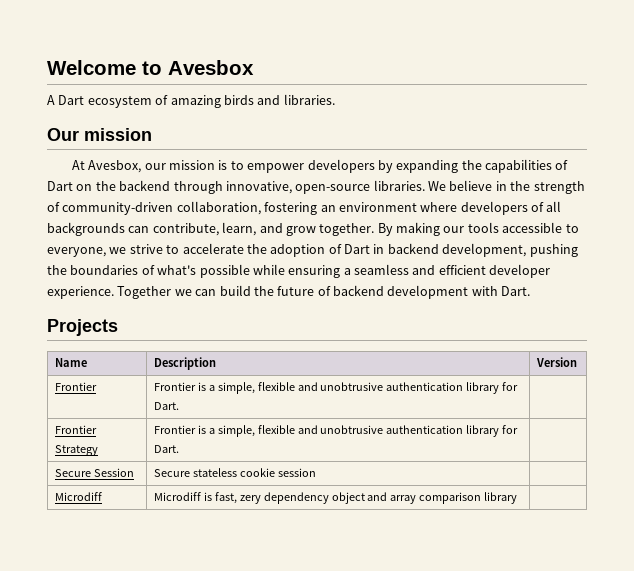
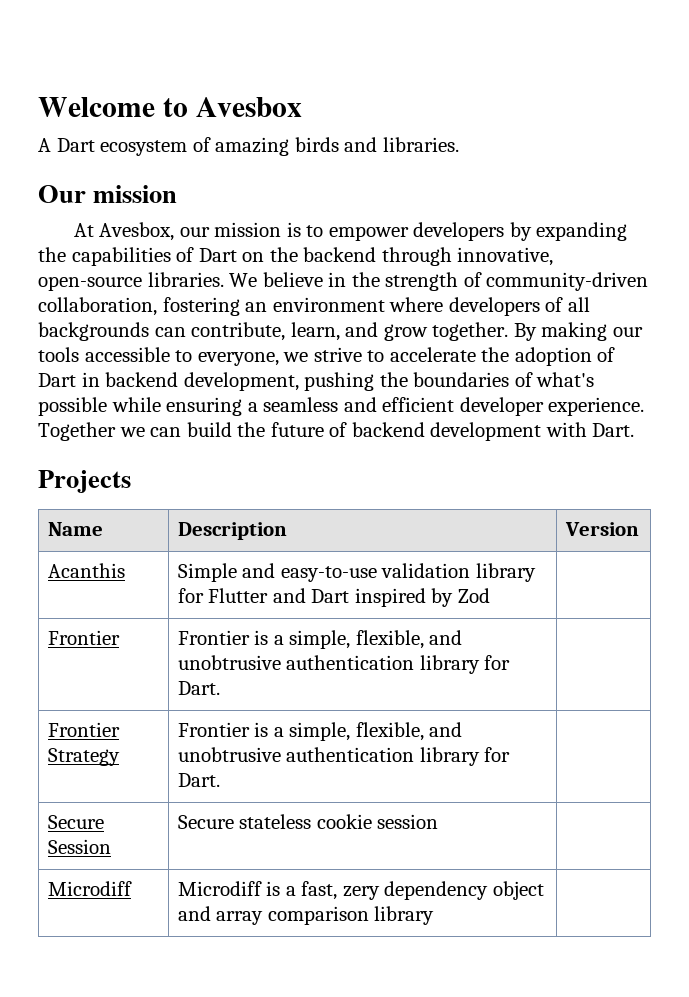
+ Acanthis | Simple and easy-to-use validation library for Flutter and Dart inspired by Zod |
- Frontier | Frontier is a simple, flexible and unobtrusive authentication library for Dart. |
+ Frontier | Frontier is a simple, flexible, and unobtrusive authentication library for Dart. |
- Frontier Strategy | Frontier is a simple, flexible and unobtrusive authentication library for Dart. |
+ Frontier Strategy | Frontier is a simple, flexible, and unobtrusive authentication library for Dart. |
- Microdiff | Microdiff is fast, zery dependency object and array comparison library |
+ Microdiff | Microdiff is a fast, zery dependency object and array comparison library |

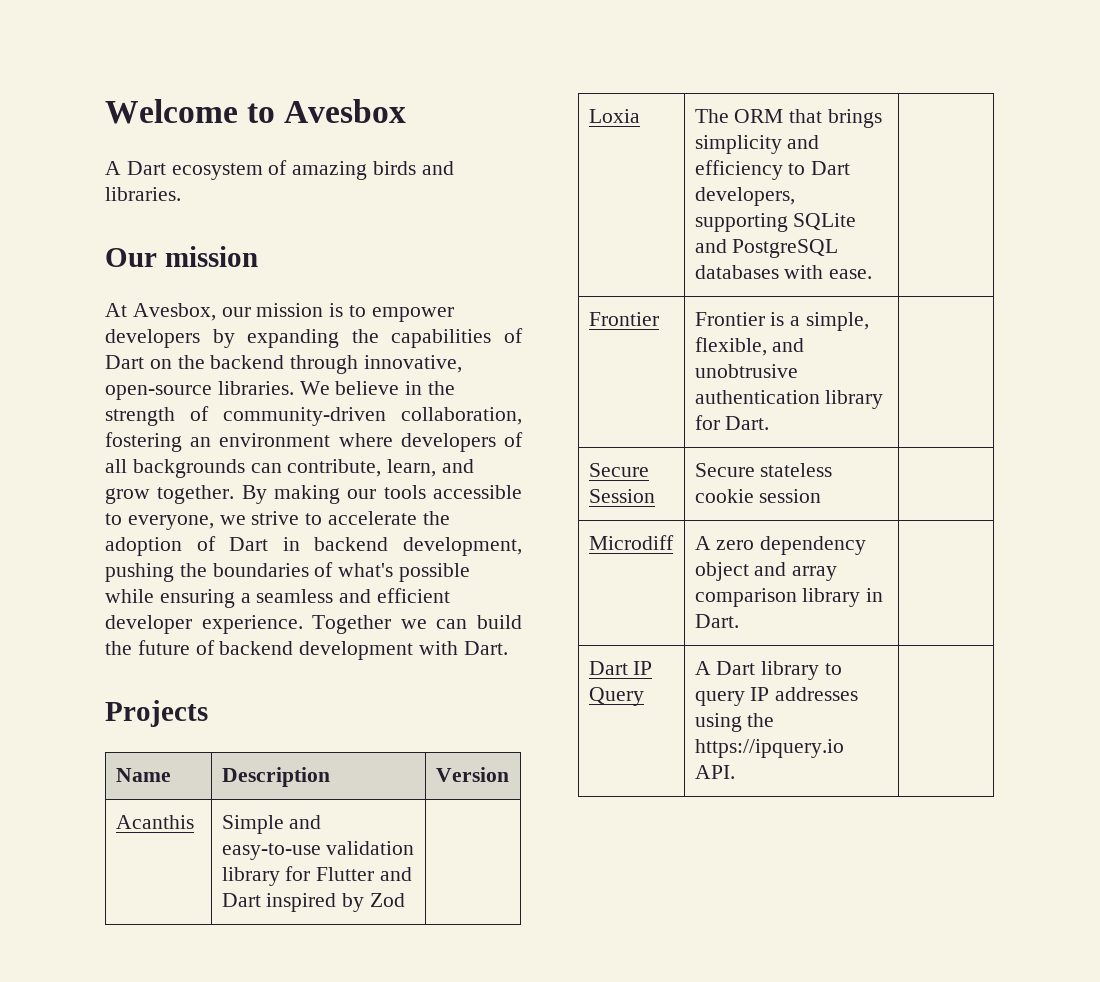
+ Loxia | The ORM that brings simplicity and efficiency to Dart developers, supporting SQLite and PostgreSQL databases with ease. |
  Frontier | Frontier is a simple, flexible, and unobtrusive authentication library for Dart. |
- Frontier Strategy | Frontier is a simple, flexible, and unobtrusive authentication library for Dart. |
- Microdiff | Microdiff is a fast, zery dependency object and array comparison library |
+ Microdiff | A zero dependency object and array comparison library in Dart. |
+ Dart IP Query | A Dart library to query IP addresses using the https://ipquery.io API. |

